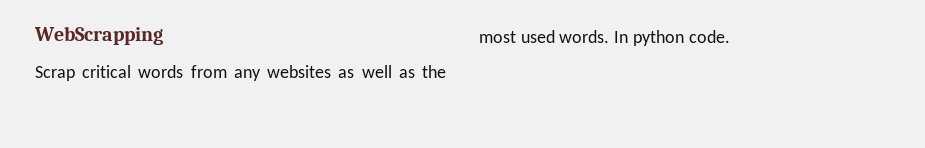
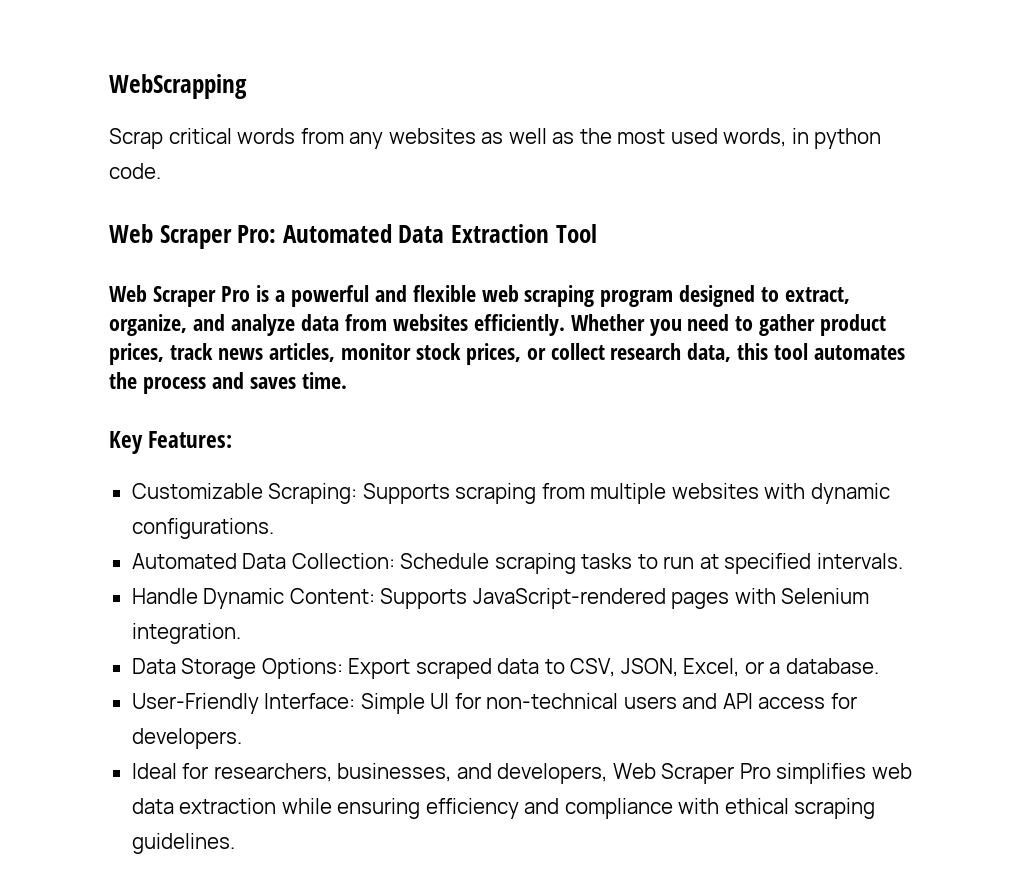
- Scrap critical words from any websites as well as the most used words. In python code.
+ Scrap critical words from any websites as well as the most used words, in python code.
+ Web Scraper Pro: Automated Data Extraction Tool
+ Web Scraper Pro is a powerful and flexible web scraping program designed to extract, organize, and analyze data from websites efficiently. Whether you need to gather product prices, track news articles, monitor stock prices, or collect research data, this tool automates the process and saves time.
+ Key Features:
+ Customizable Scraping: Supports scraping from multiple websites with dynamic configurations.
+ Automated Data Collection: Schedule scraping tasks to run at specified intervals.
+ Handle Dynamic Content: Supports JavaScript-rendered pages with Selenium integration.
+ Data Storage Options: Export scraped data to CSV, JSON, Excel, or a database.
+ User-Friendly Interface: Simple UI for non-technical users and API access for developers.
+ Ideal for researchers, businesses, and developers, Web Scraper Pro simplifies web data extraction while ensuring efficiency and compliance with ethical scraping guidelines.

